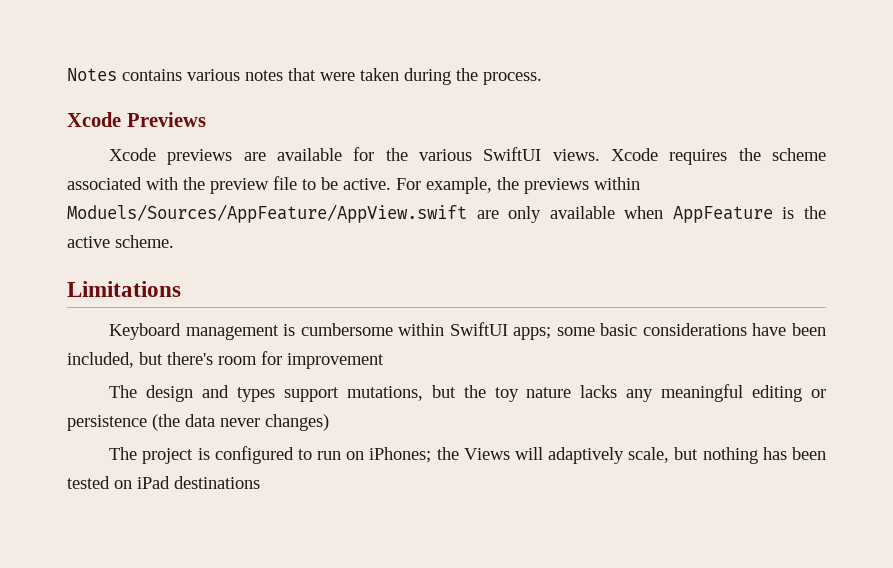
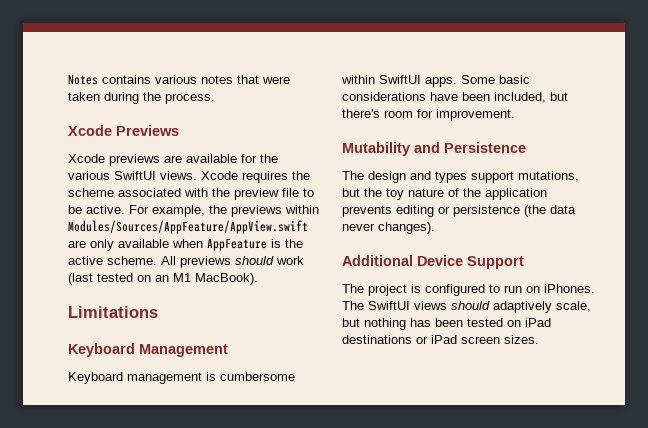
- For example, the previews within Moduels/Sources/AppFeature/AppView.swift are only available when AppFeature is the active scheme.
+ For example, the previews within Modules/Sources/AppFeature/AppView.swift are only available when AppFeature is the active scheme. All previews should work (last tested on an M1 MacBook).
+ Keyboard Management
- Keyboard management is cumbersome within SwiftUI apps; some basic considerations have been included, but there's room for improvement
+ Keyboard management is cumbersome within SwiftUI apps. Some basic considerations have been included, but there's room for improvement.
+ Mutability and Persistence
- The design and types support mutations, but the toy nature lacks any meaningful editing or persistence (the data never changes)
+ The design and types support mutations, but the toy nature of the application prevents editing or persistence (the data never changes).
+ Additional Device Support
- The project is configured to run on iPhones; the Views will adaptively scale, but nothing has been tested on iPad destinations
+ The project is configured to run on iPhones. The SwiftUI views should adaptively scale, but nothing has been tested on iPad destinations or iPad screen sizes.

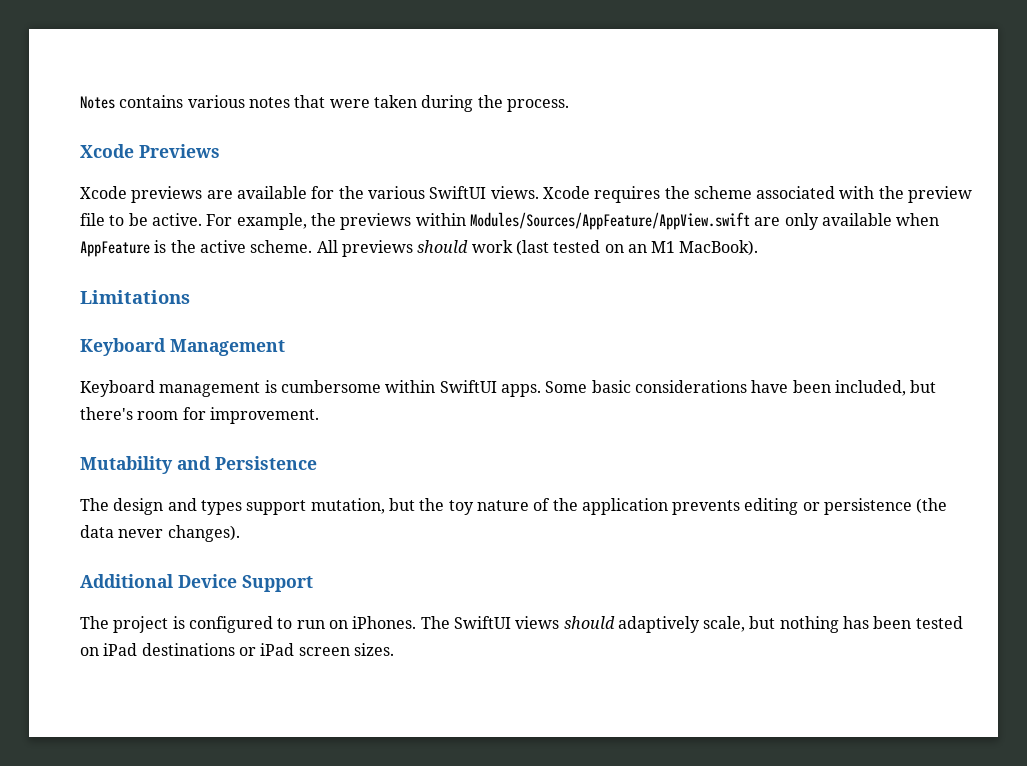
- The design and types support mutations, but the toy nature of the application prevents editing or persistence (the data never changes).
+ The design and types support mutation, but the toy nature of the application prevents editing or persistence (the data never changes).

